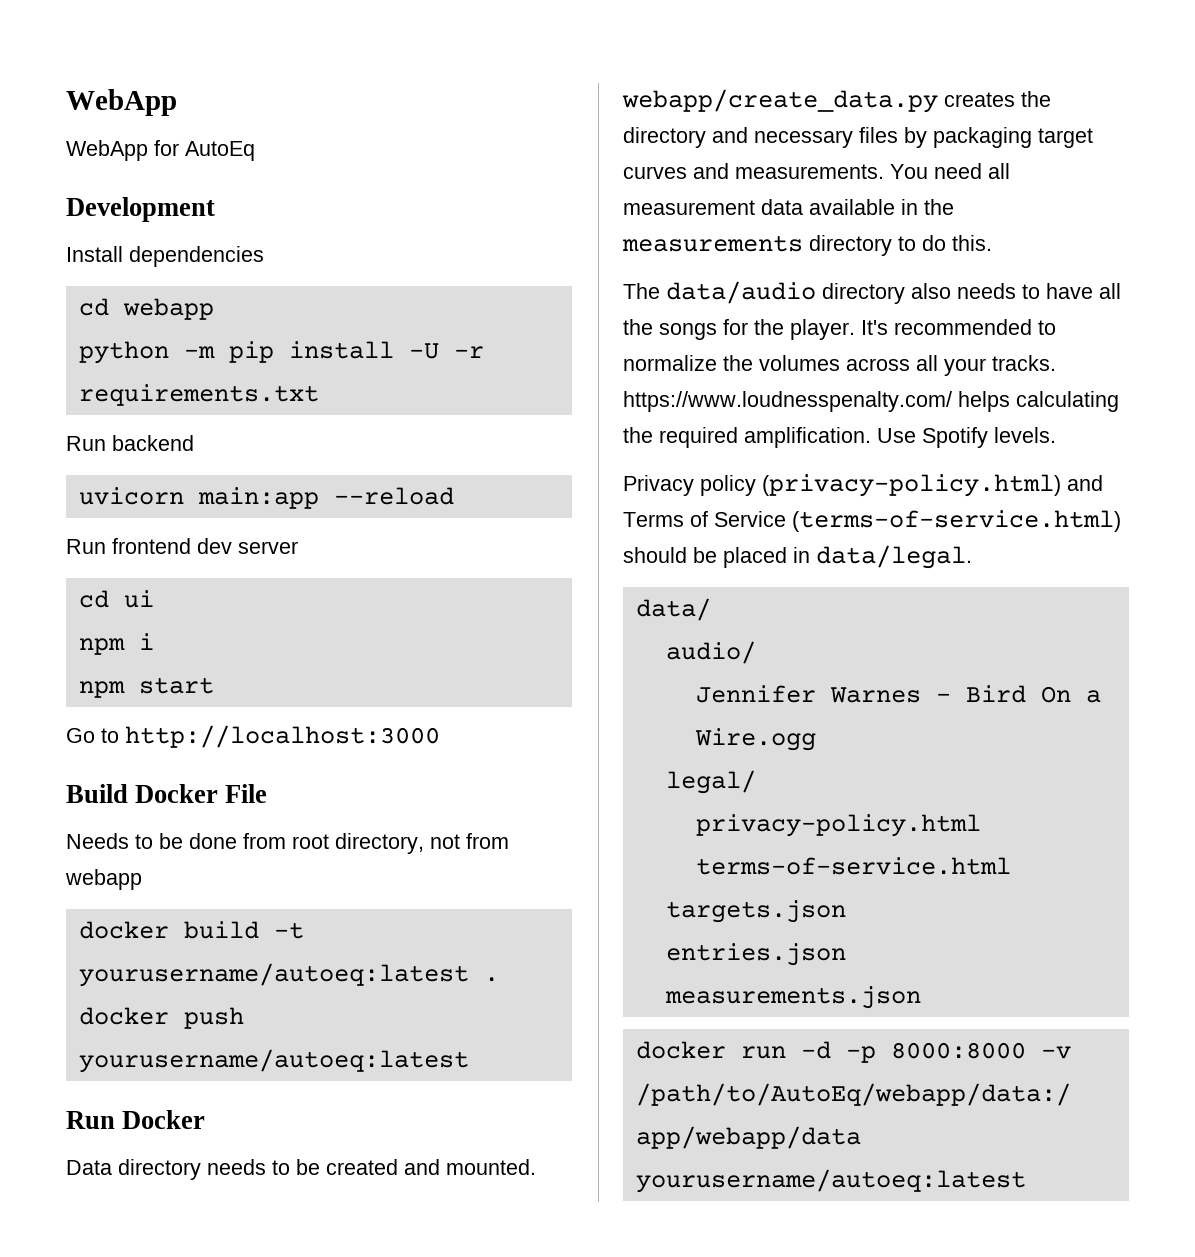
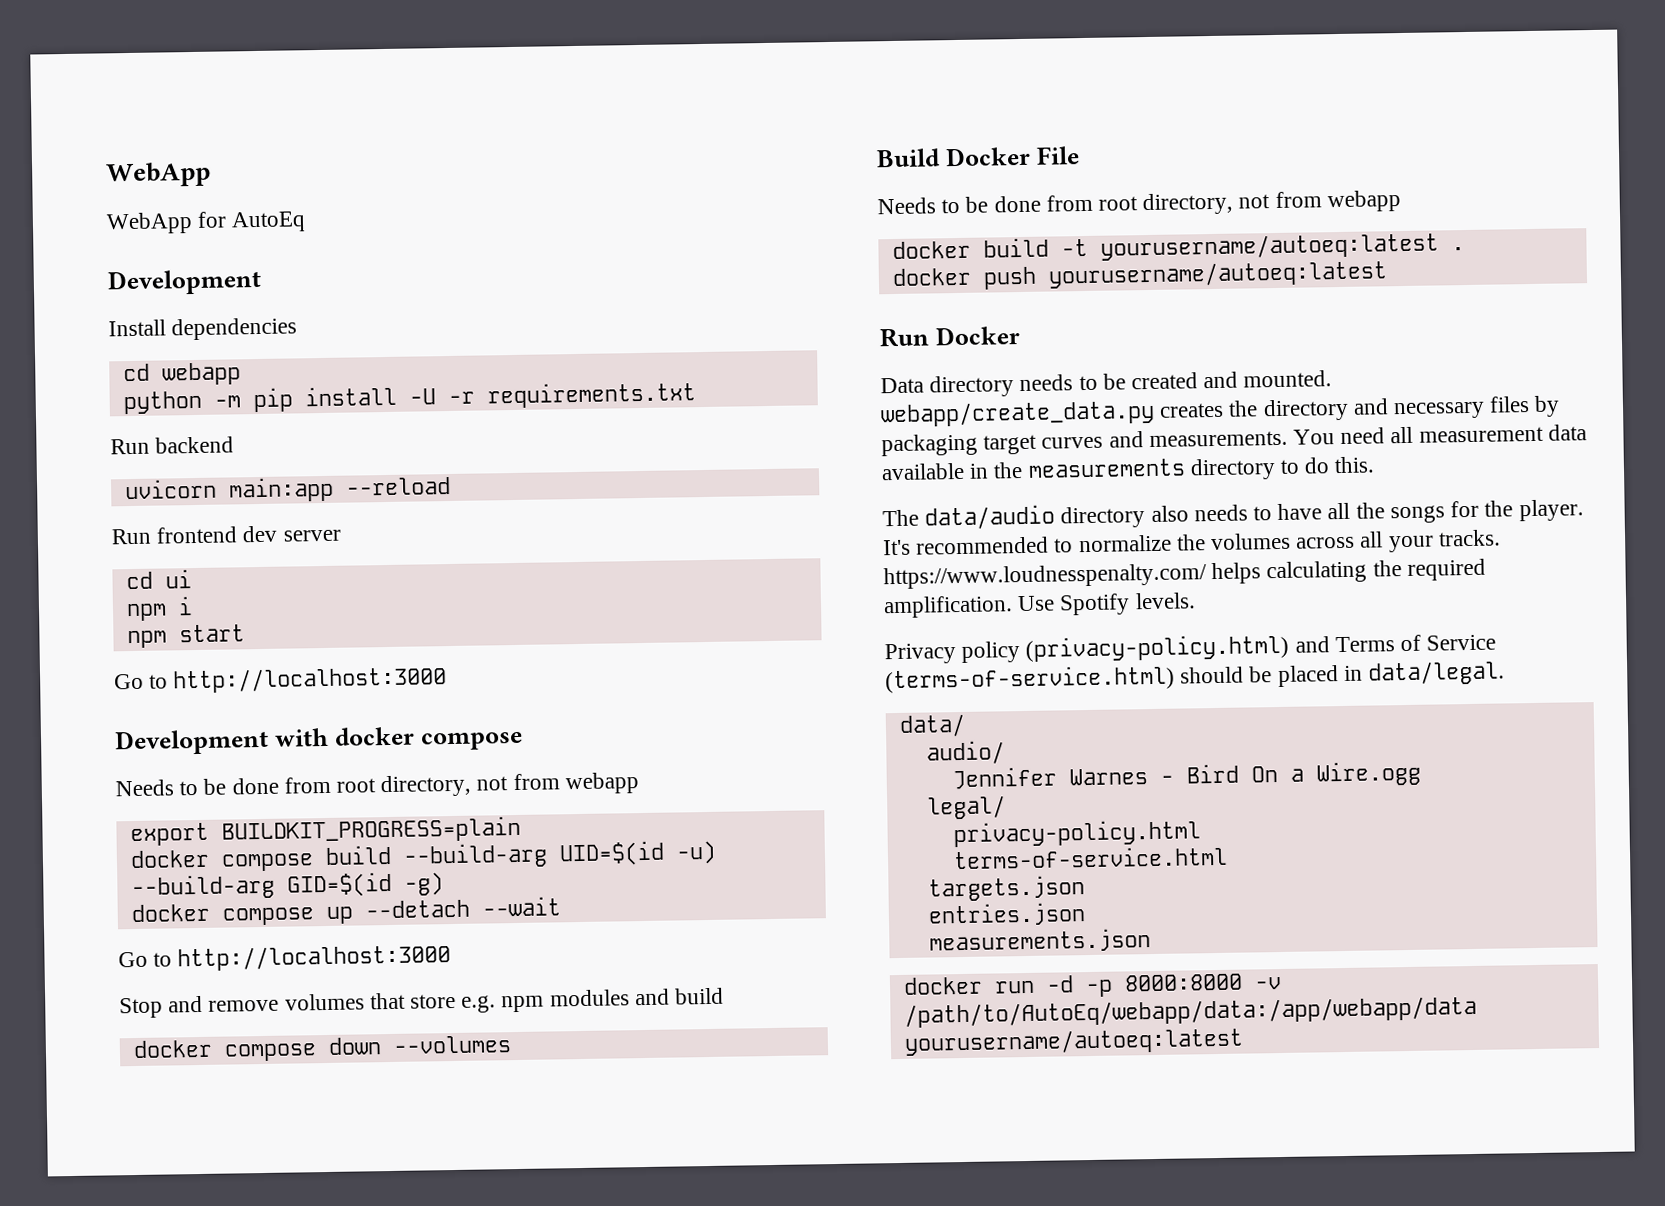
+ Development with docker compose
+ Needs to be done from root directory, not from webapp
+ export BUILDKIT_PROGRESS=plain
+ docker compose build --build-arg UID=$(id -u) --build-arg GID=$(id -g)
+ docker compose up --detach --wait
+ Go to http://localhost:3000
+ Stop and remove volumes that store e.g. npm modules and build
+ docker compose down --volumes

